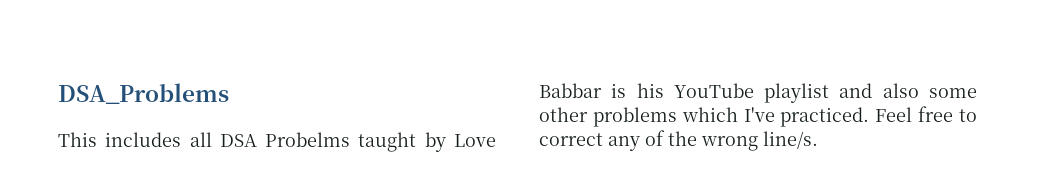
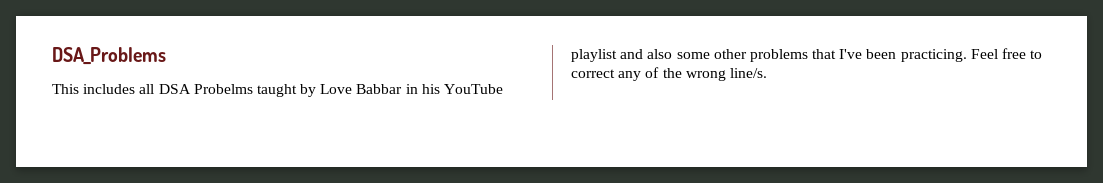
- This includes all DSA Probelms taught by Love Babbar is his YouTube playlist and also some other problems which I've practiced.
+ This includes all DSA Probelms taught by Love Babbar in his YouTube playlist and also some other problems that I've been practicing.

